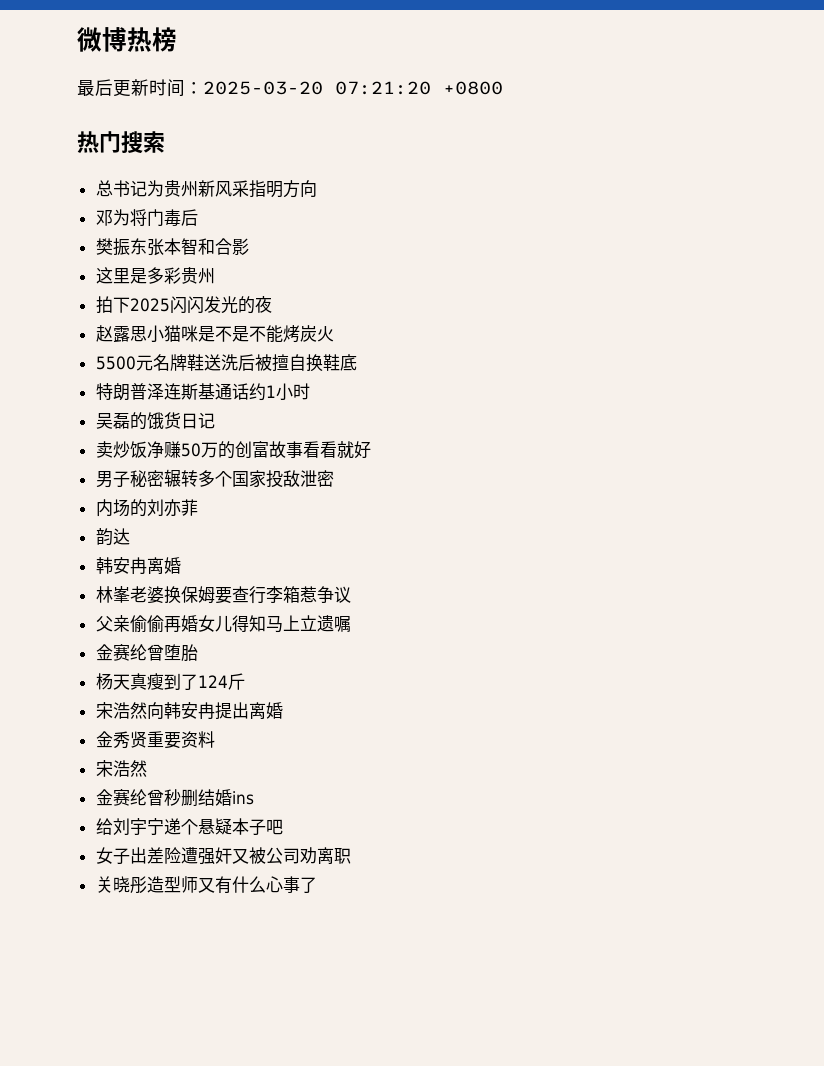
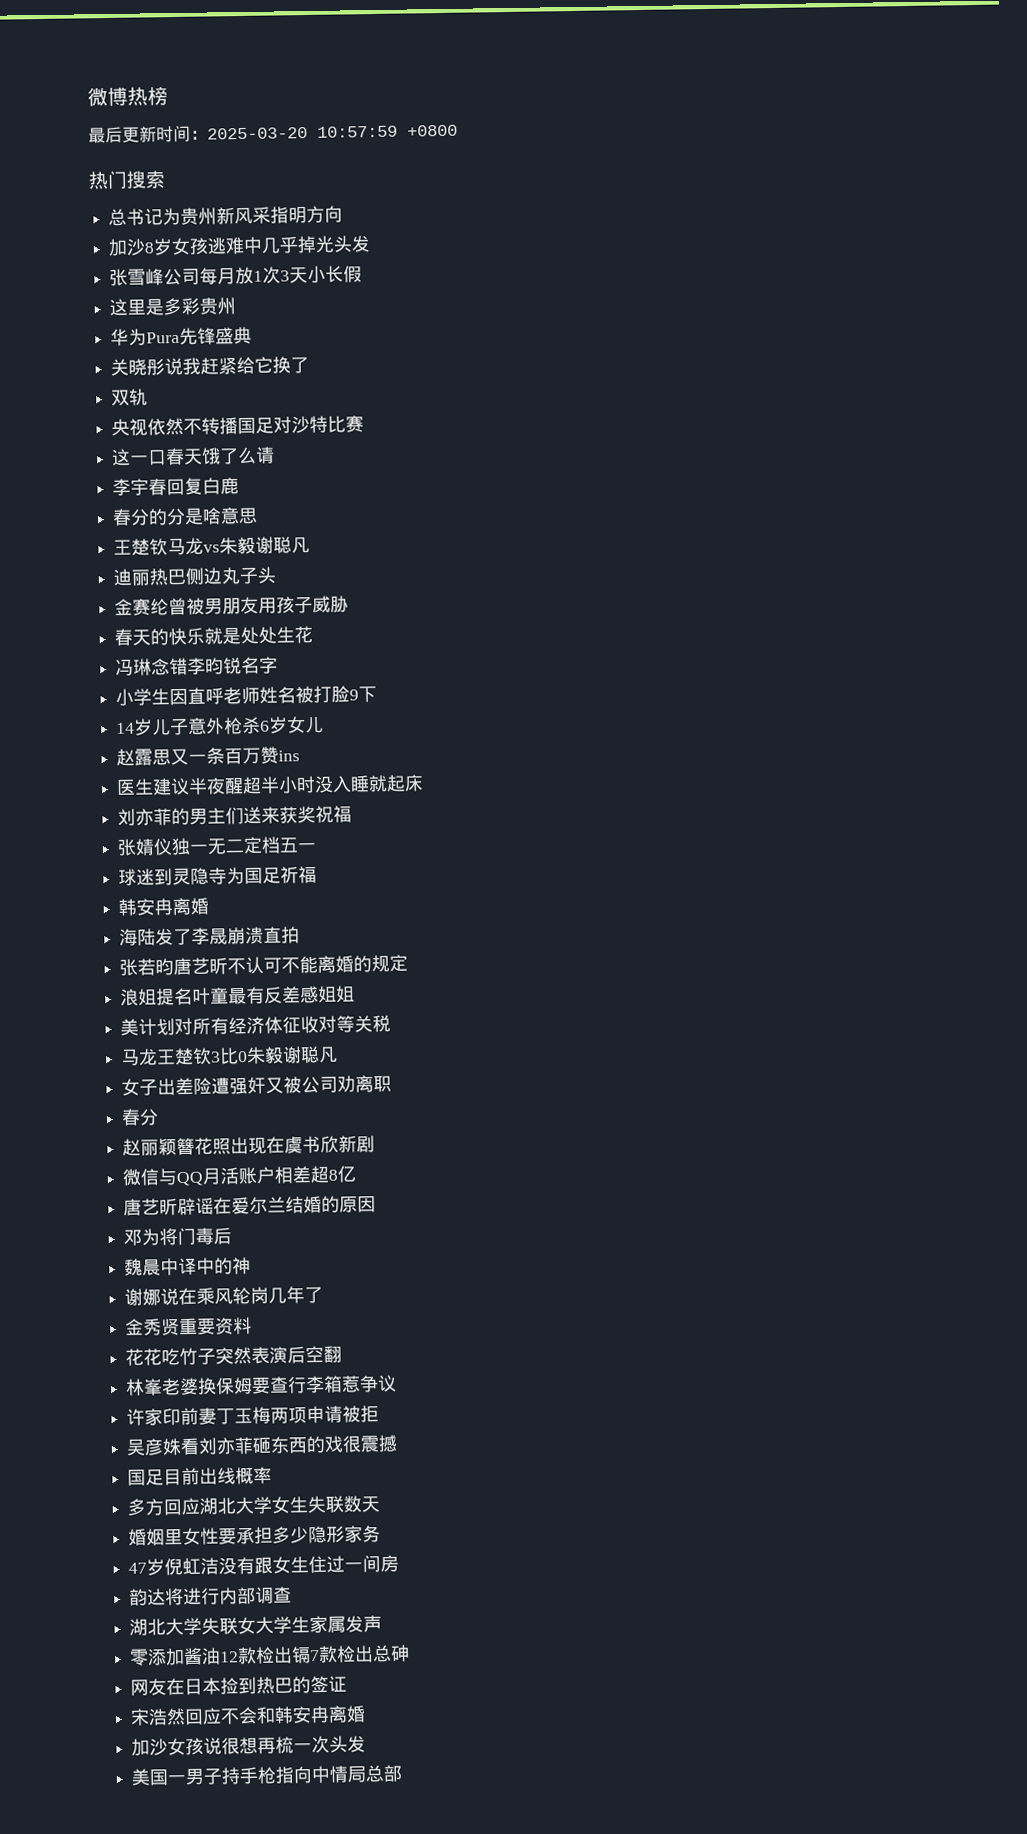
- 最后更新时间：2025-03-20 07:21:20 +0800
+ 最后更新时间：2025-03-20 10:57:59 +0800
+ 加沙8岁女孩逃难中几乎掉光头发
+ 张雪峰公司每月放1次3天小长假
+ 这里是多彩贵州
+ 华为Pura先锋盛典
+ 关晓彤说我赶紧给它换了
+ 双轨
+ 央视依然不转播国足对沙特比赛
+ 这一口春天饿了么请
+ 李宇春回复白鹿
+ 春分的分是啥意思
+ 王楚钦马龙vs朱毅谢聪凡
+ 迪丽热巴侧边丸子头
+ 金赛纶曾被男朋友用孩子威胁
+ 春天的快乐就是处处生花
+ 冯琳念错李昀锐名字
+ 小学生因直呼老师姓名被打脸9下
+ 14岁儿子意外枪杀6岁女儿
+ 赵露思又一条百万赞ins
+ 医生建议半夜醒超半小时没入睡就起床
+ 刘亦菲的男主们送来获奖祝福
+ 张婧仪独一无二定档五一
+ 球迷到灵隐寺为国足祈福
+ 韩安冉离婚
+ 海陆发了李晟崩溃直拍
+ 张若昀唐艺昕不认可不能离婚的规定
+ 浪姐提名叶童最有反差感姐姐
+ 美计划对所有经济体征收对等关税
+ 马龙王楚钦3比0朱毅谢聪凡
+ 女子出差险遭强奸又被公司劝离职
+ 春分
+ 赵丽颖簪花照出现在虞书欣新剧
+ 微信与QQ月活账户相差超8亿
+ 唐艺昕辟谣在爱尔兰结婚的原因
  邓为将门毒后
- 樊振东张本智和合影
- 这里是多彩贵州
- 拍下2025闪闪发光的夜
- 赵露思小猫咪是不是不能烤炭火
- 5500元名牌鞋送洗后被擅自换鞋底
- 特朗普泽连斯基通话约1小时
- 吴磊的饿货日记
- 卖炒饭净赚50万的创富故事看看就好
- 男子秘密辗转多个国家投敌泄密
- 内场的刘亦菲
- 韵达
- 韩安冉离婚
+ 魏晨中译中的神
+ 谢娜说在乘风轮岗几年了
+ 金秀贤重要资料
+ 花花吃竹子突然表演后空翻
- 父亲偷偷再婚女儿得知马上立遗嘱
- 金赛纶曾堕胎
- 杨天真瘦到了124斤
- 宋浩然向韩安冉提出离婚
- 金秀贤重要资料
- 宋浩然
- 金赛纶曾秒删结婚ins
- 给刘宇宁递个悬疑本子吧
- 女子出差险遭强奸又被公司劝离职
- 关晓彤造型师又有什么心事了
+ 许家印前妻丁玉梅两项申请被拒
+ 吴彦姝看刘亦菲砸东西的戏很震撼
+ 国足目前出线概率
+ 多方回应湖北大学女生失联数天
+ 婚姻里女性要承担多少隐形家务
+ 47岁倪虹洁没有跟女生住过一间房
+ 韵达将进行内部调查
+ 湖北大学失联女大学生家属发声
+ 零添加酱油12款检出镉7款检出总砷
+ 网友在日本捡到热巴的签证
+ 宋浩然回应不会和韩安冉离婚
+ 加沙女孩说很想再梳一次头发
+ 美国一男子持手枪指向中情局总部

